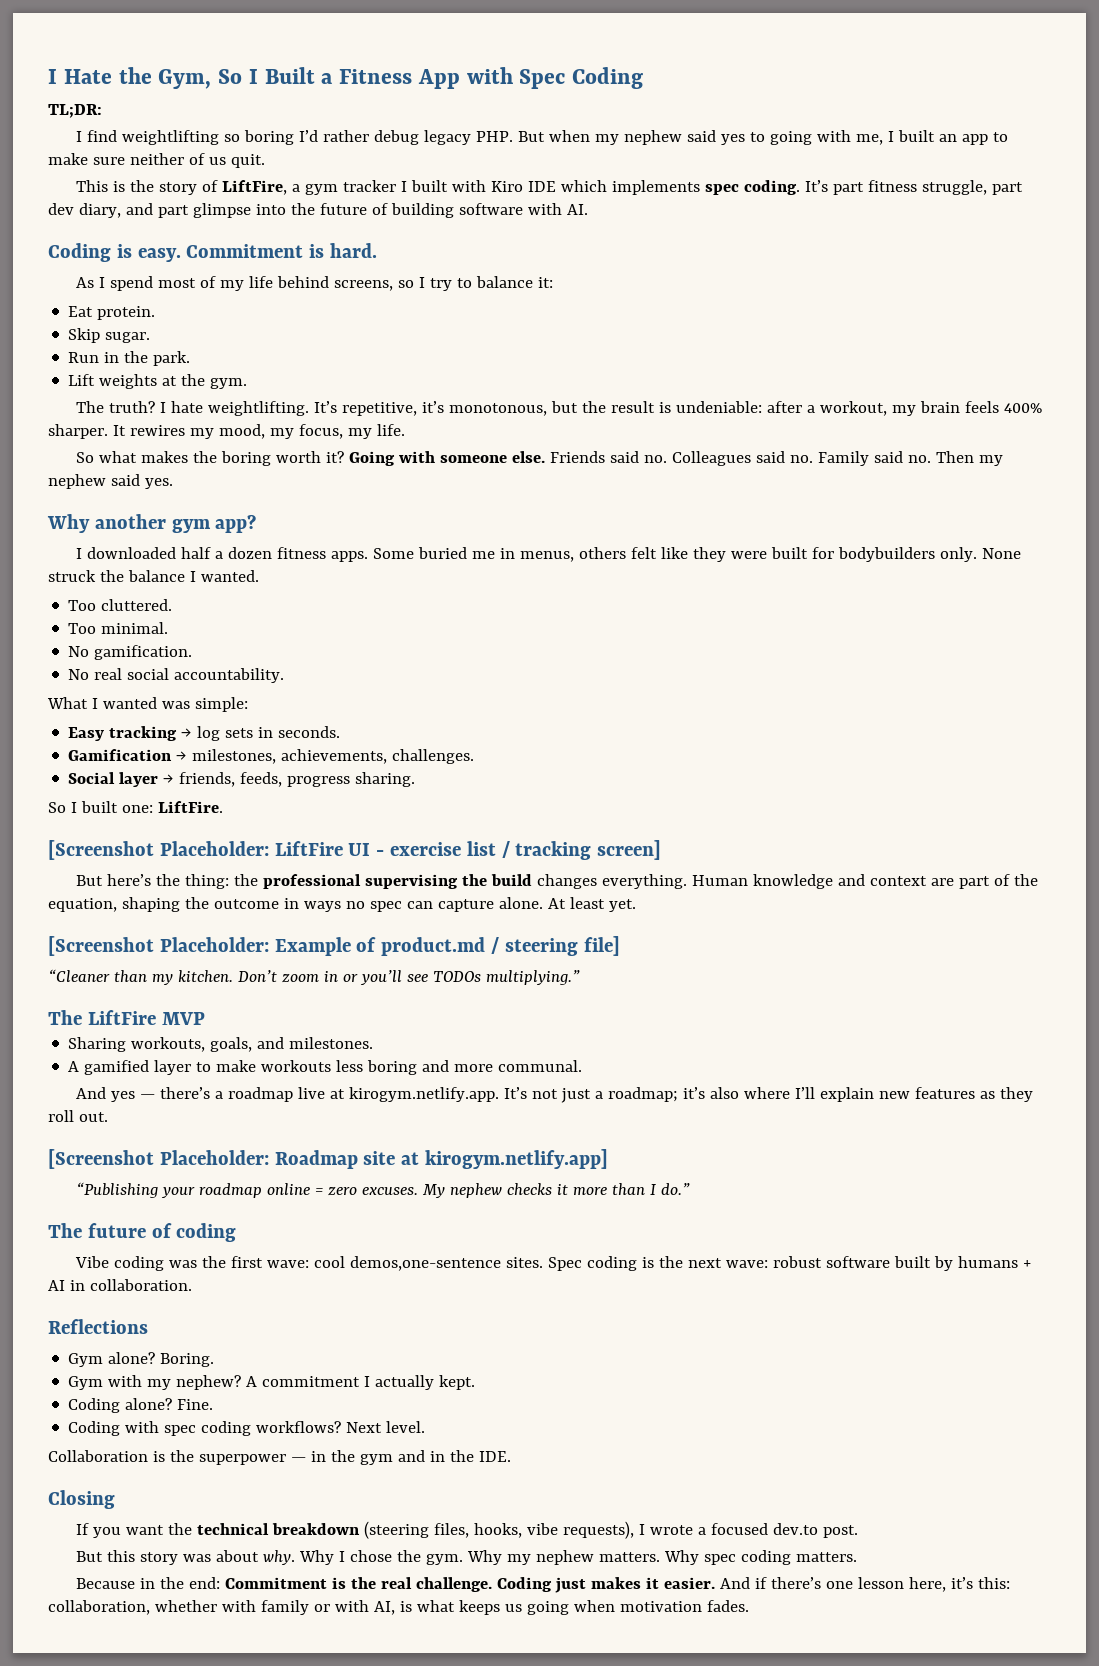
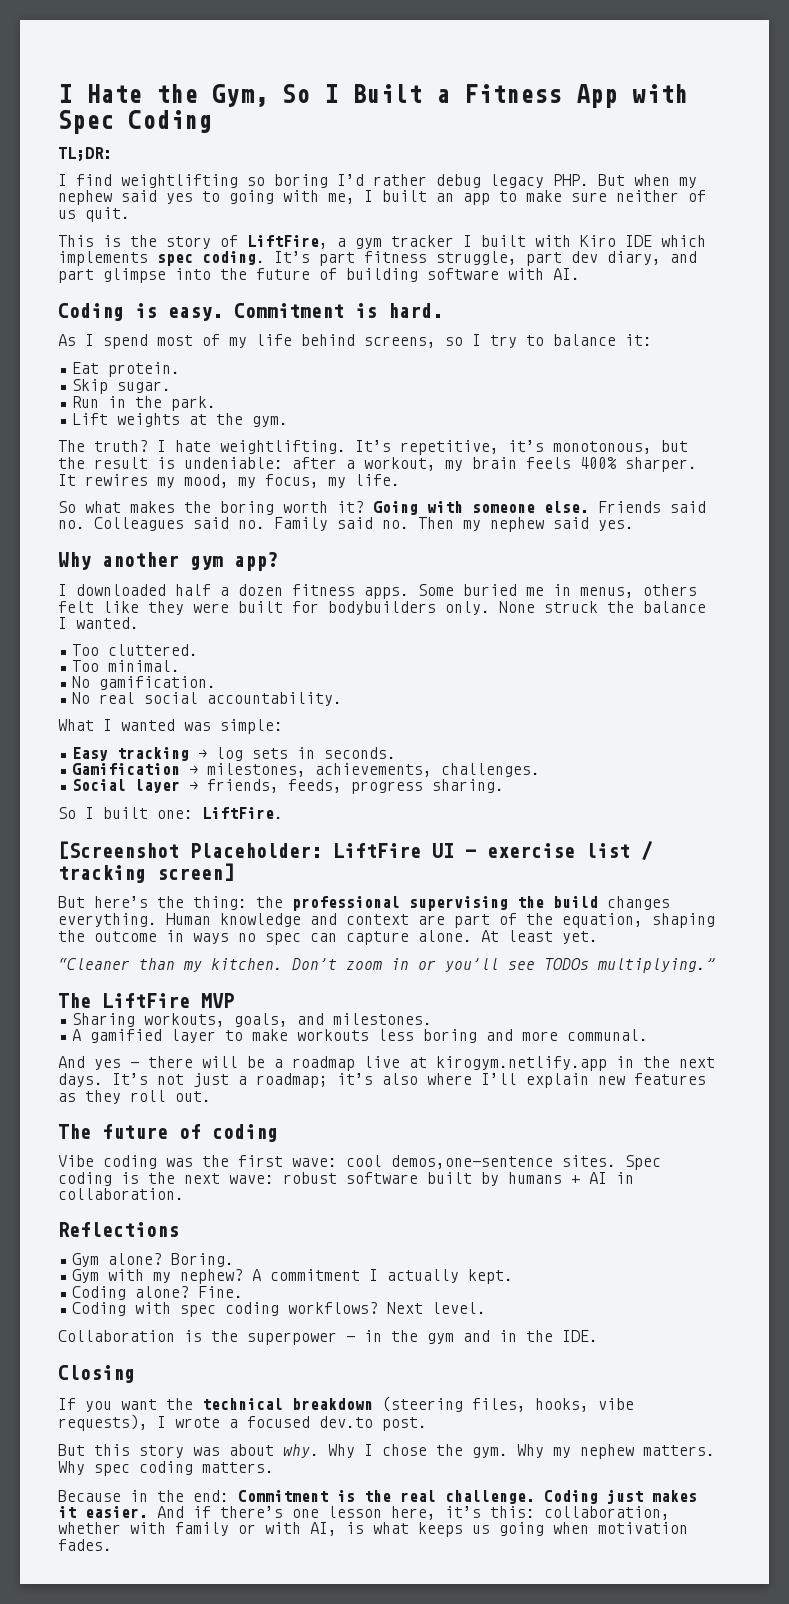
- [Screenshot Placeholder: Example of product.md / steering file]
- And yes — there’s a roadmap live at kirogym.netlify.app. It’s not just a roadmap; it’s also where I’ll explain new features as they roll out.
+ And yes — there will be a roadmap live at kirogym.netlify.app in the next days. It’s not just a roadmap; it’s also where I’ll explain new features as they roll out.
- [Screenshot Placeholder: Roadmap site at kirogym.netlify.app]
- “Publishing your roadmap online = zero excuses. My nephew checks it more than I do.”

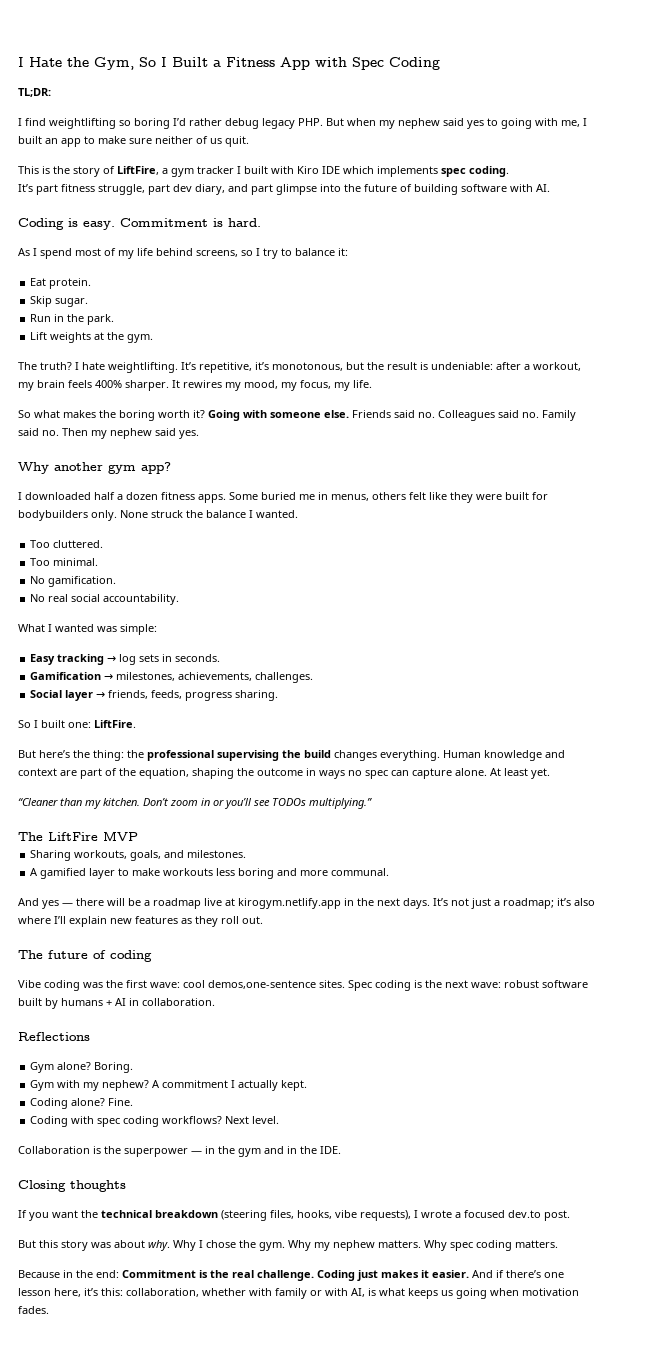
- This is the story of LiftFire, a gym tracker I built with Kiro IDE which implements spec coding. It’s part fitness struggle, part dev diary, and part glimpse into the future of building software with AI.
+ This is the story of LiftFire, a gym tracker I built with Kiro IDE which implements spec coding.
+ It’s part fitness struggle, part dev diary, and part glimpse into the future of building software with AI.
- [Screenshot Placeholder: LiftFire UI - exercise list / tracking screen]
- Closing
+ Closing thoughts

